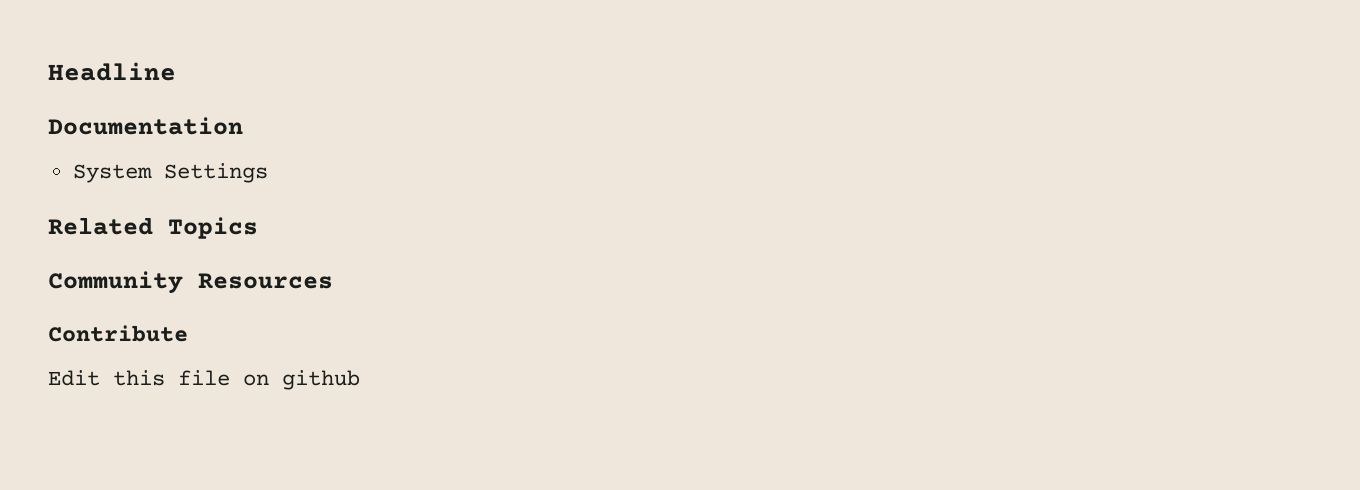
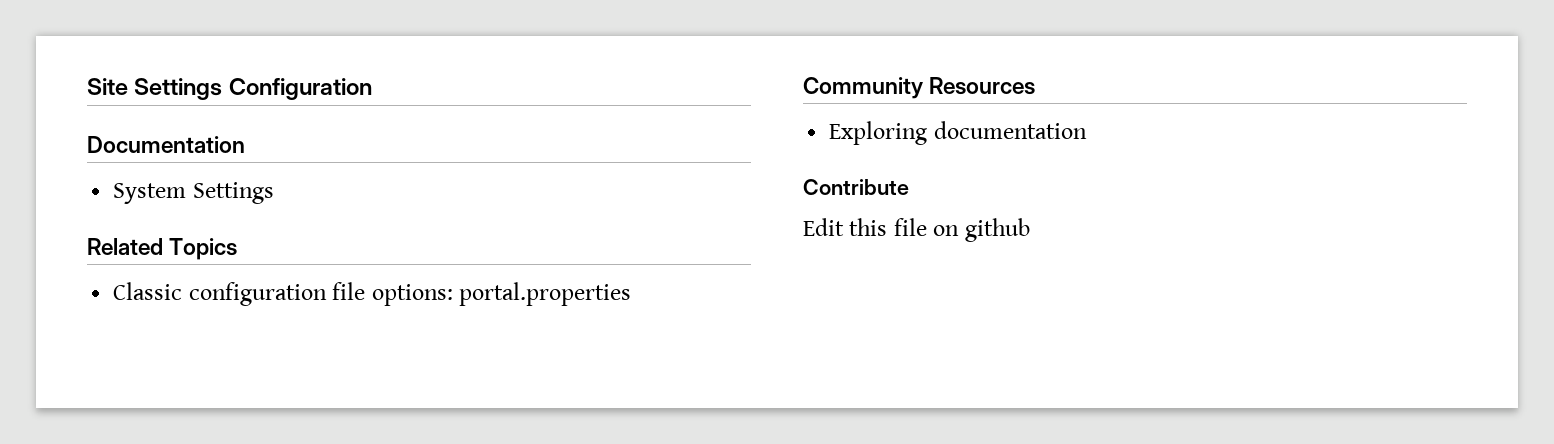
- Headline
+ Site Settings Configuration
+ Classic configuration file options: portal.properties
+ Exploring documentation

